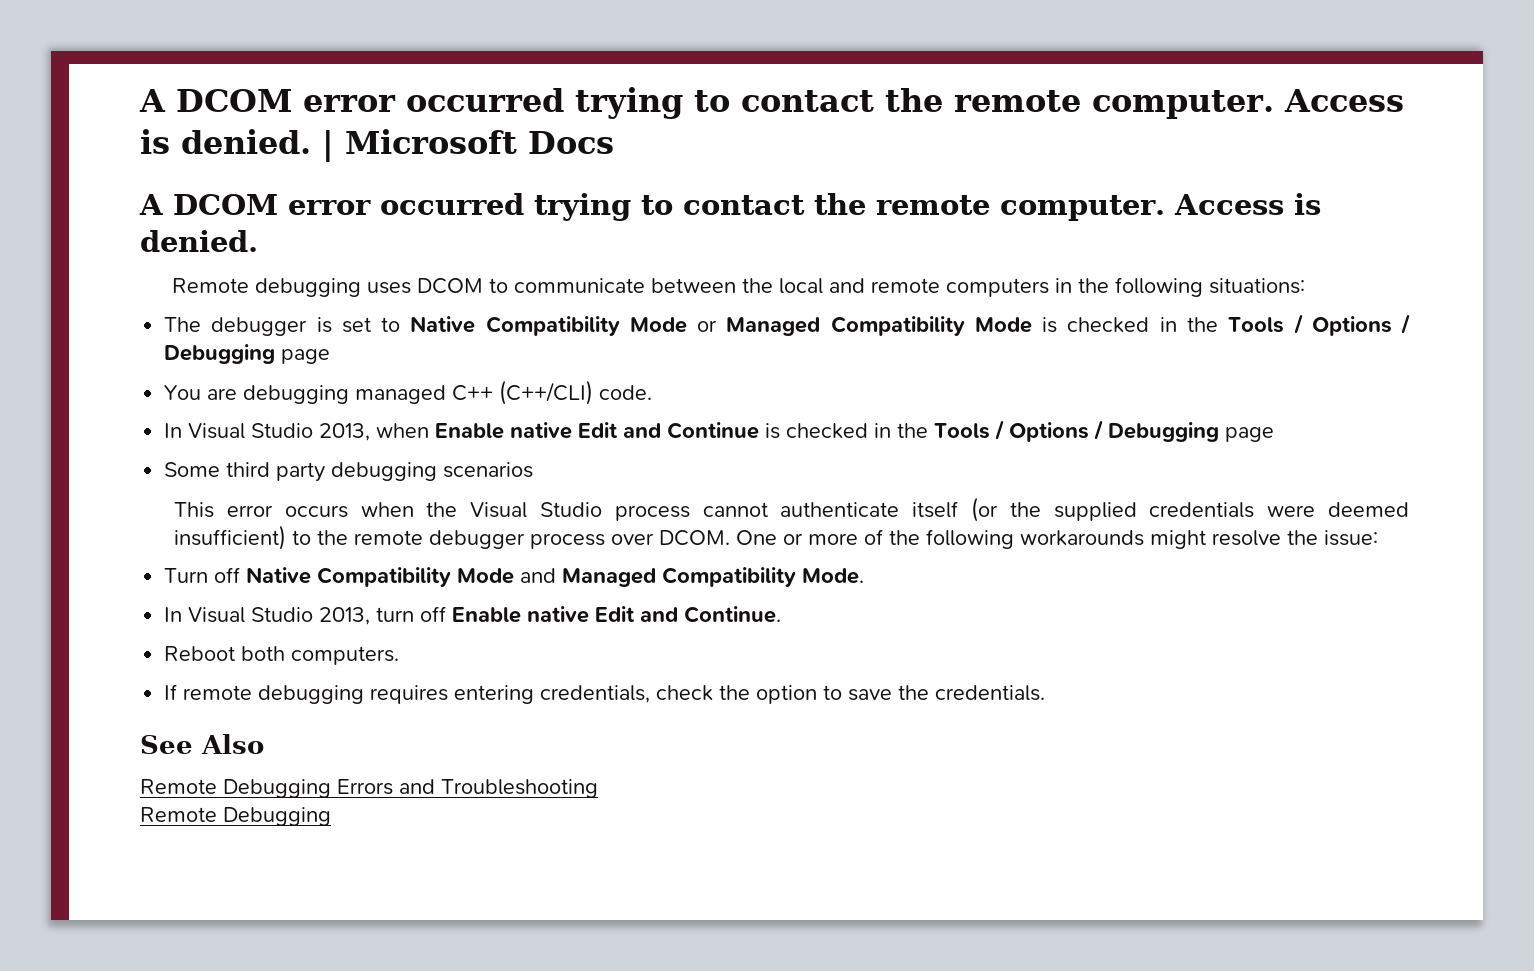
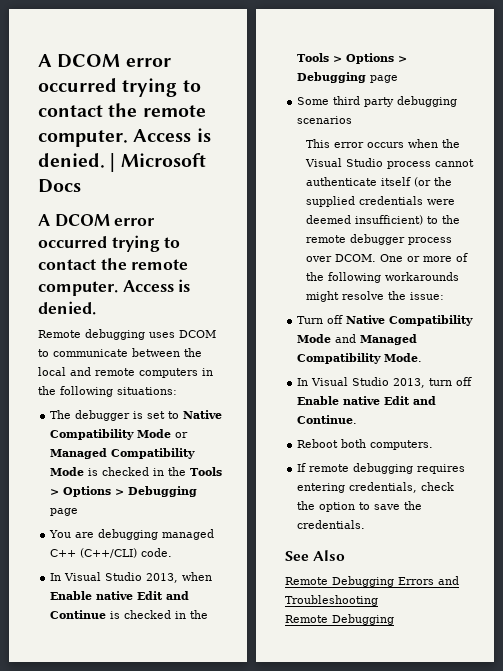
- The debugger is set to Native Compatibility Mode or Managed Compatibility Mode is checked in the Tools / Options / Debugging page
+ The debugger is set to Native Compatibility Mode or Managed Compatibility Mode is checked in the Tools > Options > Debugging page
- In Visual Studio 2013, when Enable native Edit and Continue is checked in the Tools / Options / Debugging page
+ In Visual Studio 2013, when Enable native Edit and Continue is checked in the Tools > Options > Debugging page

